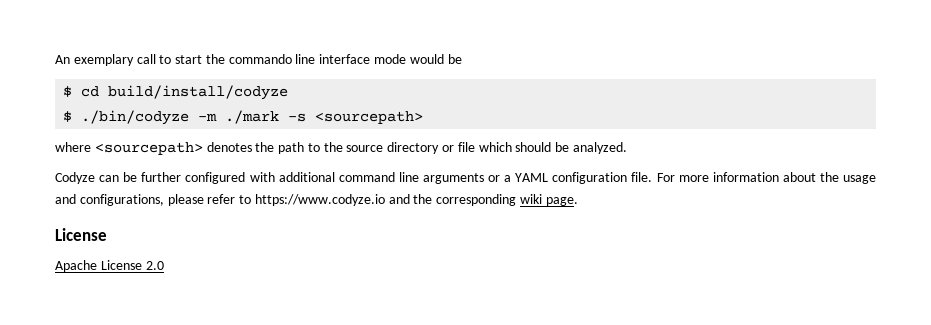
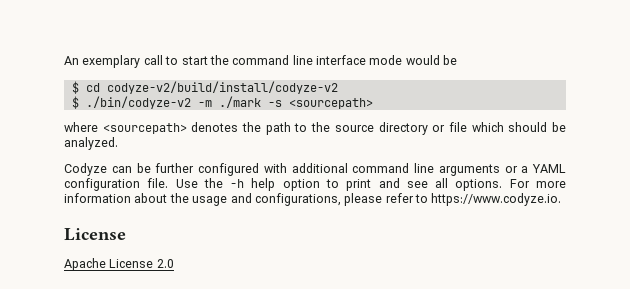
- An exemplary call to start the commando line interface mode would be
+ An exemplary call to start the command line interface mode would be
- $ cd build/install/codyze
- $ ./bin/codyze -m ./mark -s <sourcepath>
+ $ cd codyze-v2/build/install/codyze-v2
+ $ ./bin/codyze-v2 -m ./mark -s <sourcepath>
+ Use the -h help option to print and see all options.
- For more information about the usage and configurations, please refer to https://www.codyze.io and the corresponding wiki page.
+ For more information about the usage and configurations, please refer to https://www.codyze.io.

